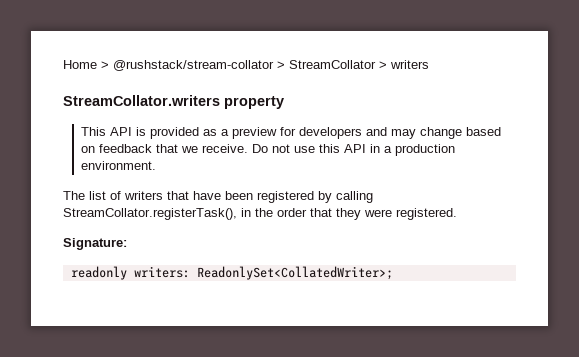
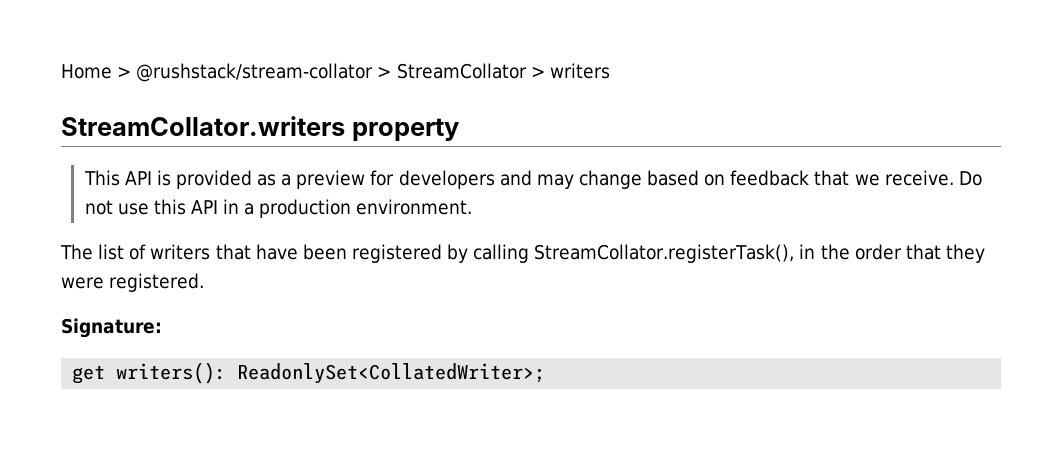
- readonly writers: ReadonlySet<CollatedWriter>;
+ get writers(): ReadonlySet<CollatedWriter>;

